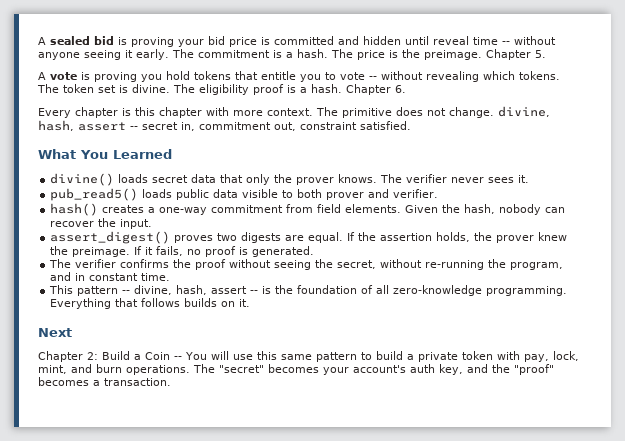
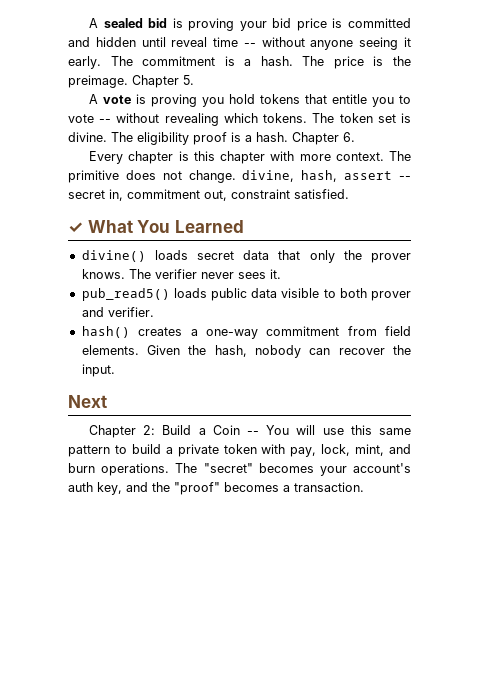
- What You Learned
+ ✓ What You Learned
- assert_digest() proves two digests are equal. If the assertion holds, the prover knew the preimage. If it fails, no proof is generated.
- The verifier confirms the proof without seeing the secret, without re-running the program, and in constant time.
- This pattern -- divine, hash, assert -- is the foundation of all zero-knowledge programming. Everything that follows builds on it.

